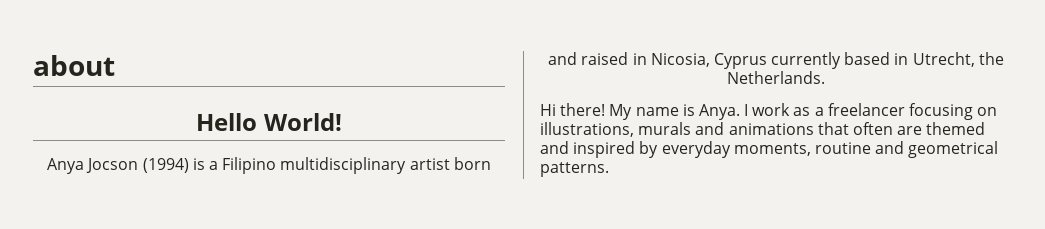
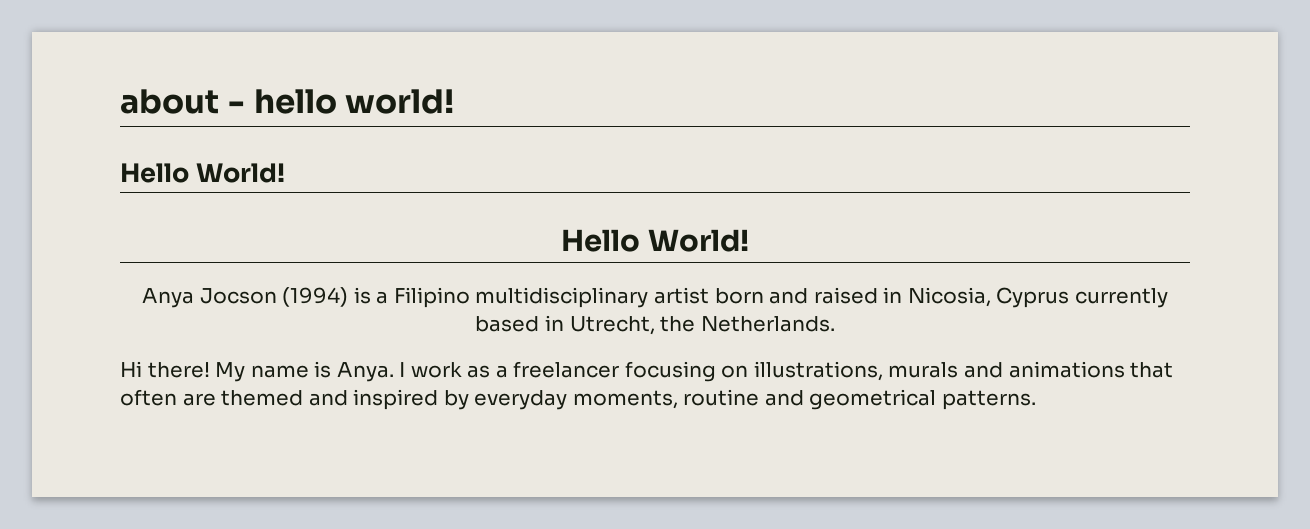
- about
+ about - hello world!
+ Hello World!

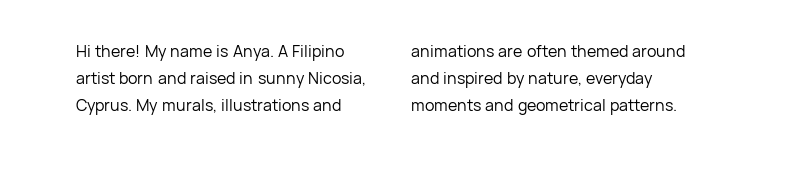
- about - hello world!
- Hello World!
- Hello World!
- Anya Jocson (1994) is a Filipino multidisciplinary artist born and raised in Nicosia, Cyprus currently based in Utrecht, the Netherlands.
- I work as a freelancer focusing on illustrations, murals and animations that often are themed and inspired by everyday moments, routine and geometrical patterns.
+ A Filipino artist born and raised in sunny Nicosia, Cyprus. My murals, illustrations and animations are often themed around and inspired by nature, everyday moments and geometrical patterns.

